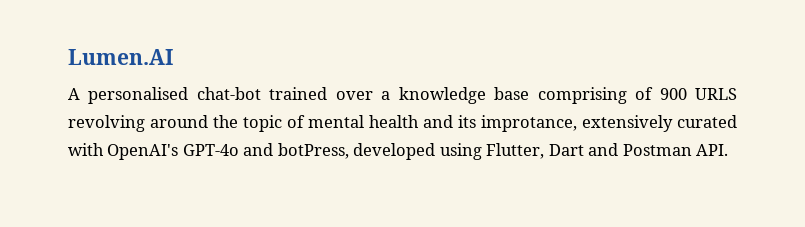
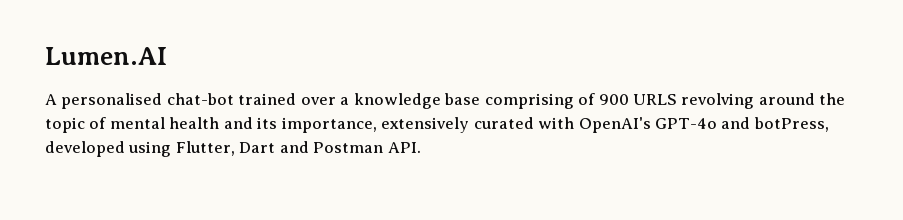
- A personalised chat-bot trained over a knowledge base comprising of 900 URLS revolving around the topic of mental health and its improtance, extensively curated with OpenAI's GPT-4o and botPress, developed using Flutter, Dart and Postman API.
+ A personalised chat-bot trained over a knowledge base comprising of 900 URLS revolving around the topic of mental health and its importance, extensively curated with OpenAI's GPT-4o and botPress, developed using Flutter, Dart and Postman API.

